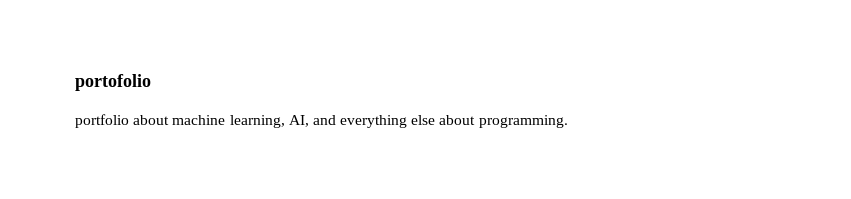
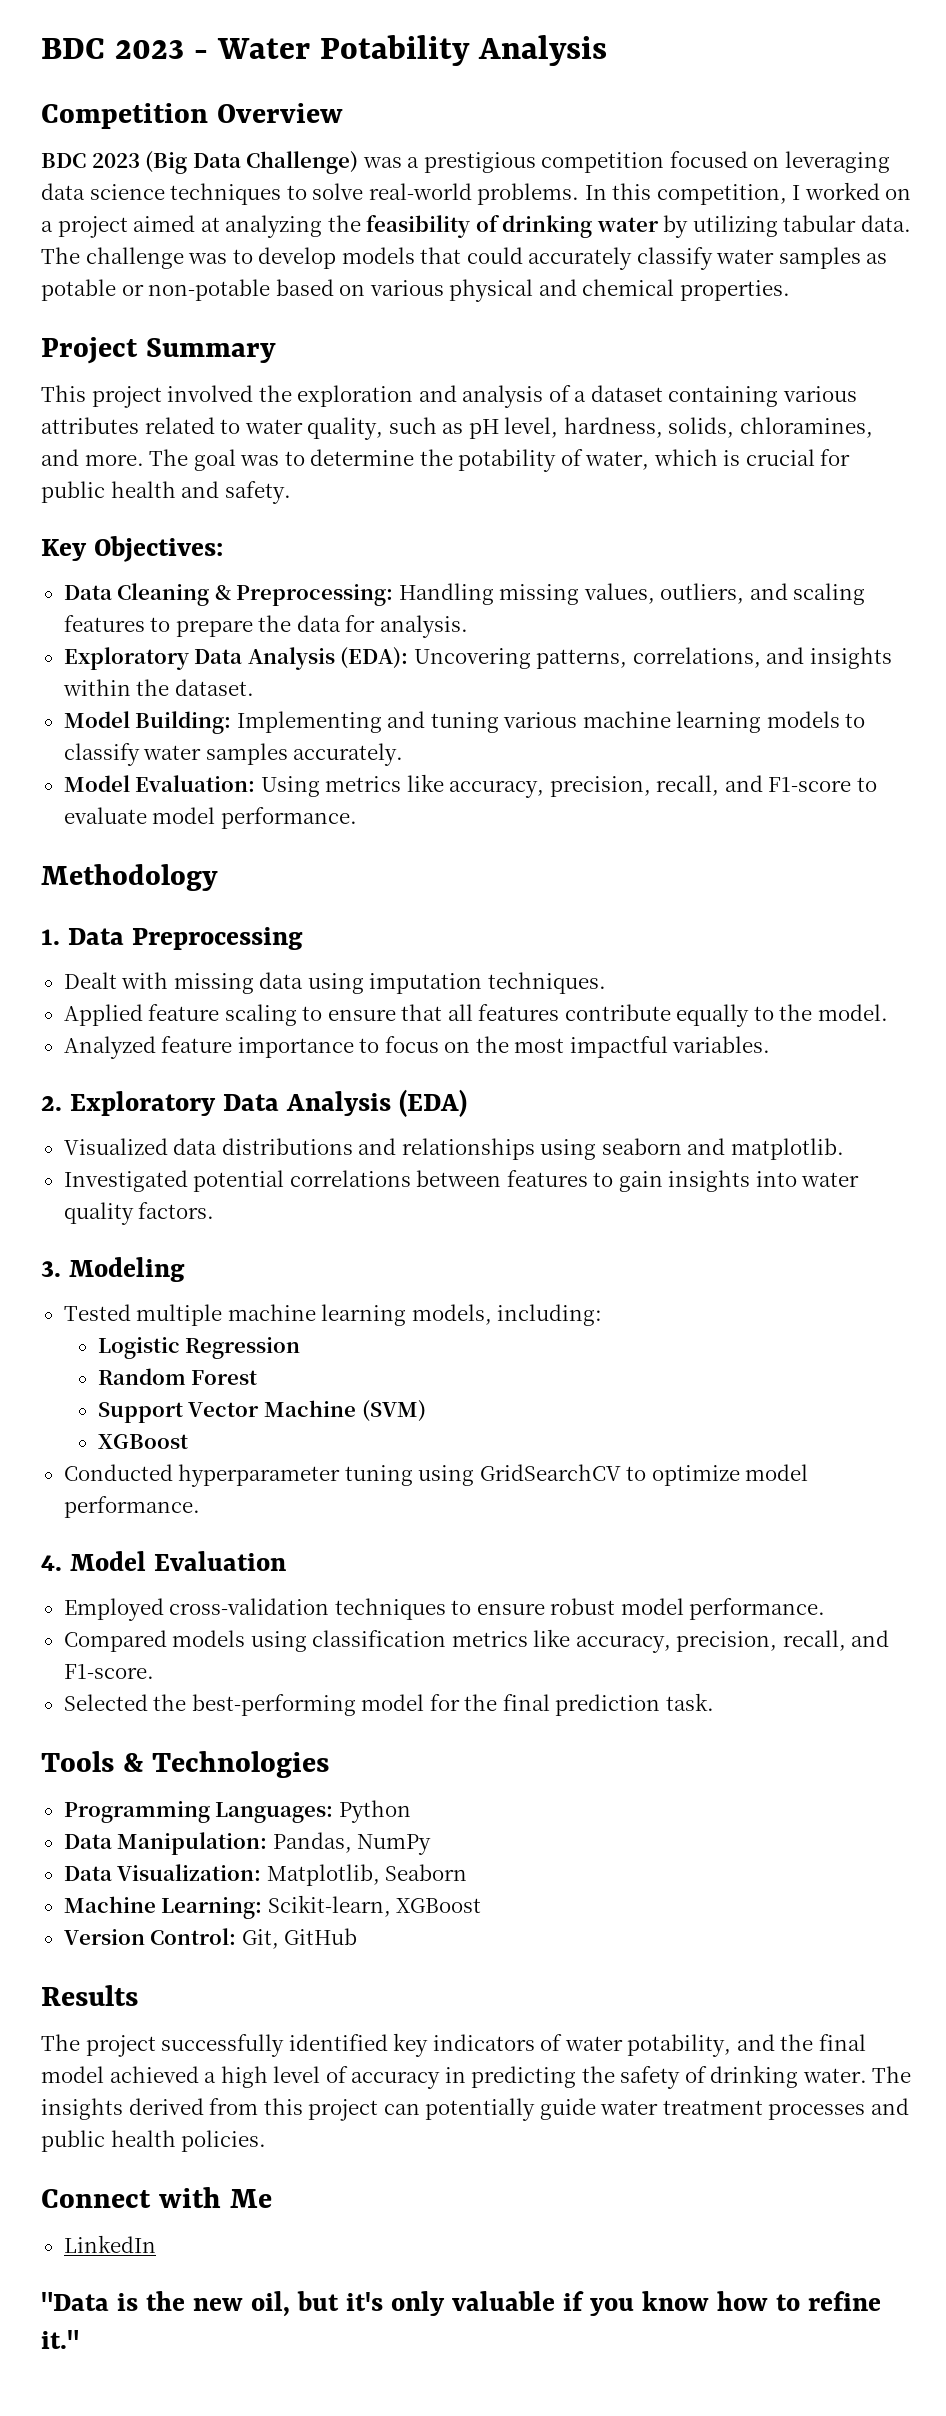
- portofolio
- portfolio about machine learning, AI, and everything else about programming.
+ BDC 2023 - Water Potability Analysis
+ Competition Overview
+ BDC 2023 (Big Data Challenge) was a prestigious competition focused on leveraging data science techniques to solve real-world problems. In this competition, I worked on a project aimed at analyzing the feasibility of drinking water by utilizing tabular data. The challenge was to develop models that could accurately classify water samples as potable or non-potable based on various physical and chemical properties.
+ Project Summary
+ This project involved the exploration and analysis of a dataset containing various attributes related to water quality, such as pH level, hardness, solids, chloramines, and more. The goal was to determine the potability of water, which is crucial for public health and safety.
+ Key Objectives:
+ Data Cleaning & Preprocessing: Handling missing values, outliers, and scaling features to prepare the data for analysis.
+ Exploratory Data Analysis (EDA): Uncovering patterns, correlations, and insights within the dataset.
+ Model Building: Implementing and tuning various machine learning models to classify water samples accurately.
+ Model Evaluation: Using metrics like accuracy, precision, recall, and F1-score to evaluate model performance.
+ Methodology
+ 1. Data Preprocessing
+ Dealt with missing data using imputation techniques.
+ Applied feature scaling to ensure that all features contribute equally to the model.
+ Analyzed feature importance to focus on the most impactful variables.
+ 2. Exploratory Data Analysis (EDA)
+ Visualized data distributions and relationships using seaborn and matplotlib.
+ Investigated potential correlations between features to gain insights into water quality factors.
+ 3. Modeling
+ Tested multiple machine learning models, including:
+ Logistic Regression
+ Random Forest
+ Support Vector Machine (SVM)
+ XGBoost
+ Conducted hyperparameter tuning using GridSearchCV to optimize model performance.
+ 4. Model Evaluation
+ Employed cross-validation techniques to ensure robust model performance.
+ Compared models using classification metrics like accuracy, precision, recall, and F1-score.
+ Selected the best-performing model for the final prediction task.
+ Tools & Technologies
+ Programming Languages: Python
+ Data Manipulation: Pandas, NumPy
+ Data Visualization: Matplotlib, Seaborn
+ Machine Learning: Scikit-learn, XGBoost
+ Version Control: Git, GitHub
+ Results
+ The project successfully identified key indicators of water potability, and the final model achieved a high level of accuracy in predicting the safety of drinking water. The insights derived from this project can potentially guide water treatment processes and public health policies.
+ Connect with Me
+ LinkedIn
+ "Data is the new oil, but it's only valuable if you know how to refine it."

